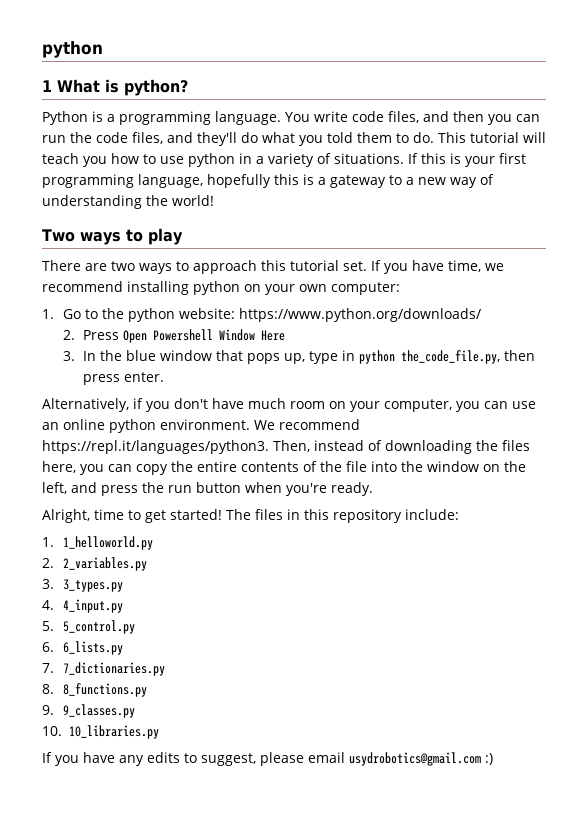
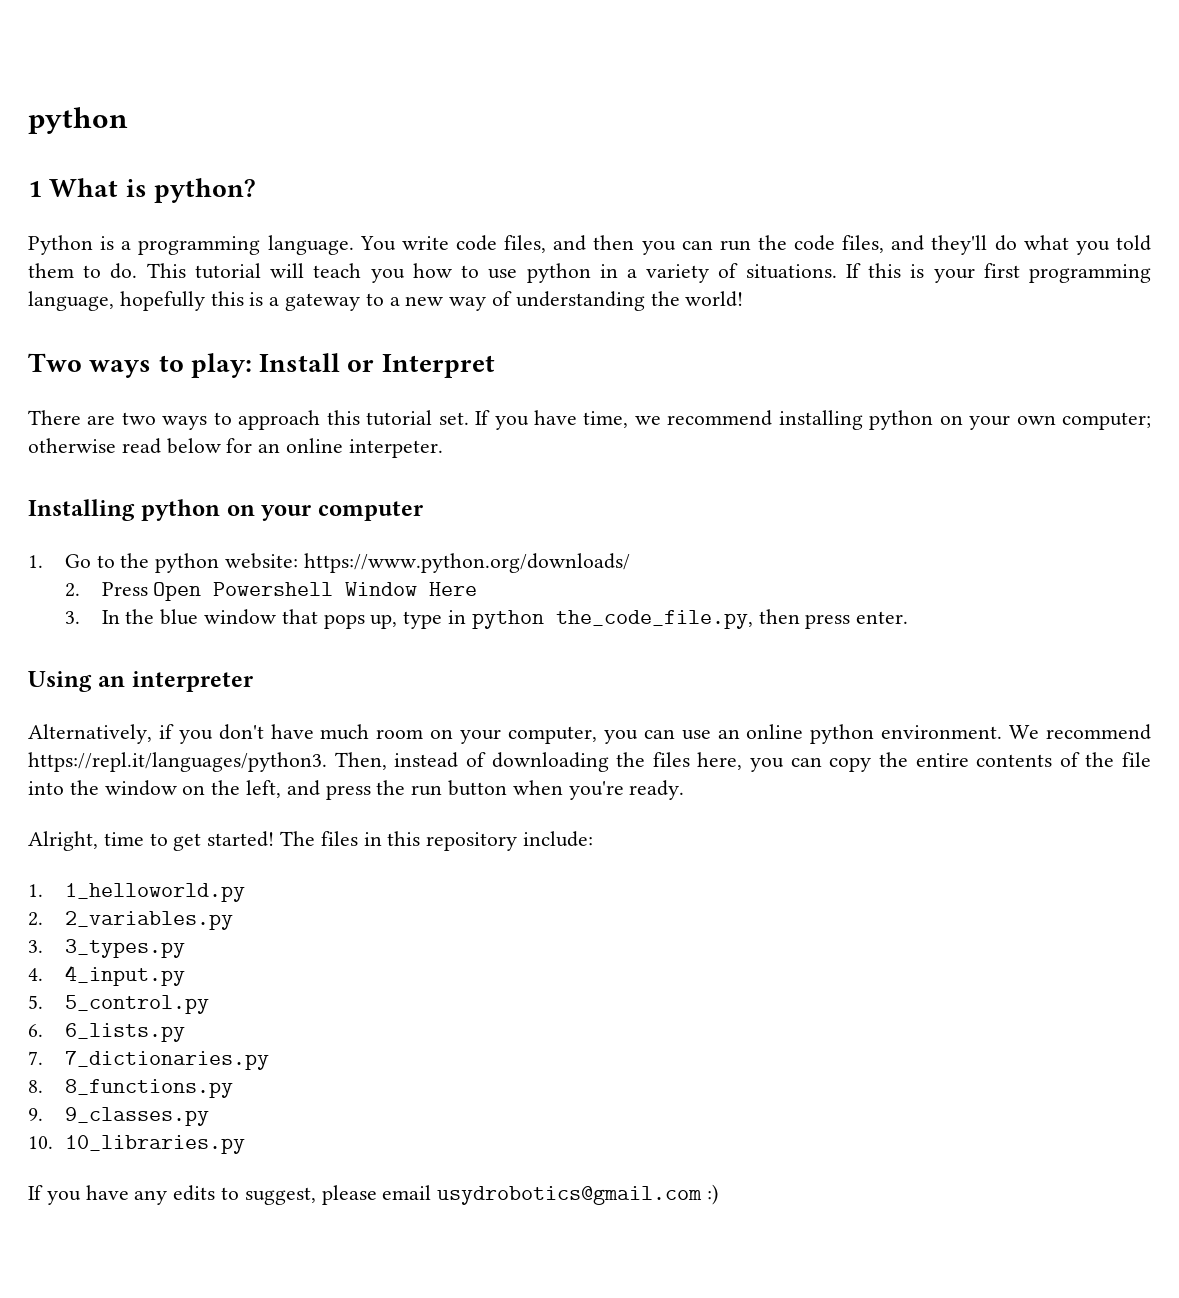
- Two ways to play
+ Two ways to play: Install or Interpret
- If you have time, we recommend installing python on your own computer:
+ If you have time, we recommend installing python on your own computer; otherwise read below for an online interpeter.
+ Installing python on your computer
+ Using an interpreter

